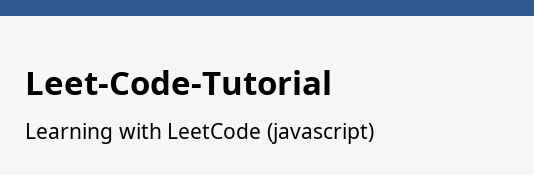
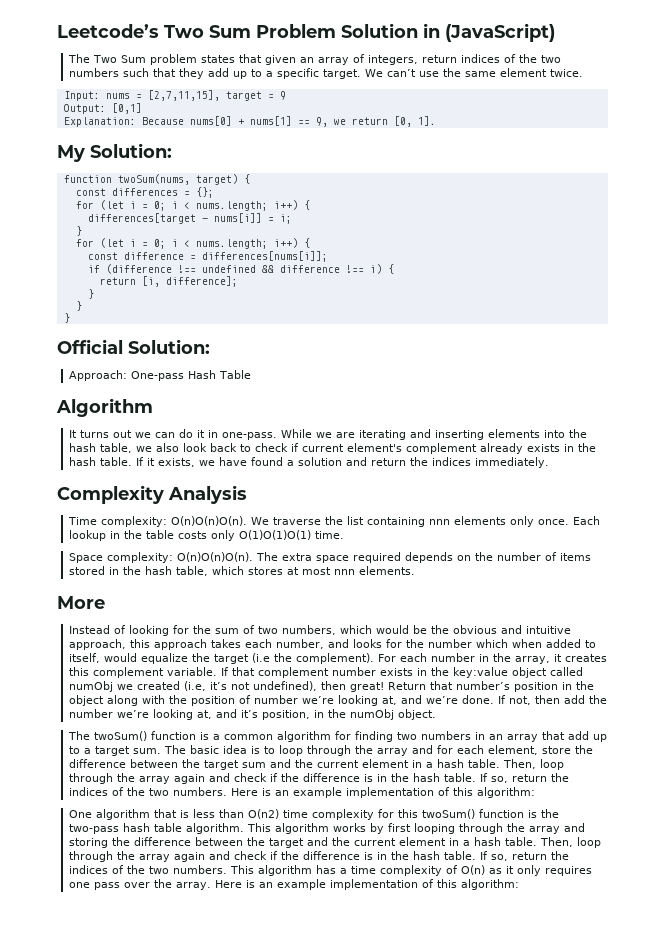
- Leet-Code-Tutorial
- Learning with LeetCode (javascript)
+ Leetcode’s Two Sum Problem Solution in (JavaScript)
+ The Two Sum problem states that given an array of integers, return indices of the two numbers such that they add up to a specific target. We can’t use the same element twice.
+ Input: nums = [2,7,11,15], target = 9
+ Output: [0,1]
+ Explanation: Because nums[0] + nums[1] == 9, we return [0, 1].
+ My Solution:
+ function twoSum(nums, target) {
+ const differences = {};
+ for (let i = 0; i < nums.length; i++) {
+ differences[target - nums[i]] = i;
+ }
+ for (let i = 0; i < nums.length; i++) {
+ const difference = differences[nums[i]];
+ if (difference !== undefined && difference !== i) {
+ return [i, difference];
+ }
+ }
+ }
+ Official Solution:
+ Approach: One-pass Hash Table
+ Algorithm
+ It turns out we can do it in one-pass. While we are iterating and inserting elements into the hash table, we also look back to check if current element's complement already exists in the hash table. If it exists, we have found a solution and return the indices immediately.
+ Complexity Analysis
+ Time complexity: O(n)O(n)O(n). We traverse the list containing nnn elements only once. Each lookup in the table costs only O(1)O(1)O(1) time.
+ Space complexity: O(n)O(n)O(n). The extra space required depends on the number of items stored in the hash table, which stores at most nnn elements.
+ More
+ Instead of looking for the sum of two numbers, which would be the obvious and intuitive approach, this approach takes each number, and looks for the number which when added to itself, would equalize the target (i.e the complement). For each number in the array, it creates this complement variable. If that complement number exists in the key:value object called numObj we created (i.e, it’s not undefined), then great! Return that number’s position in the object along with the position of number we’re looking at, and we’re done. If not, then add the number we’re looking at, and it’s position, in the numObj object.
+ The twoSum() function is a common algorithm for finding two numbers in an array that add up to a target sum. The basic idea is to loop through the array and for each element, store the difference between the target sum and the current element in a hash table. Then, loop through the array again and check if the difference is in the hash table. If so, return the indices of the two numbers. Here is an example implementation of this algorithm:
+ One algorithm that is less than O(n2) time complexity for this twoSum() function is the two-pass hash table algorithm. This algorithm works by first looping through the array and storing the difference between the target and the current element in a hash table. Then, loop through the array again and check if the difference is in the hash table. If so, return the indices of the two numbers. This algorithm has a time complexity of O(n) as it only requires one pass over the array. Here is an example implementation of this algorithm:

